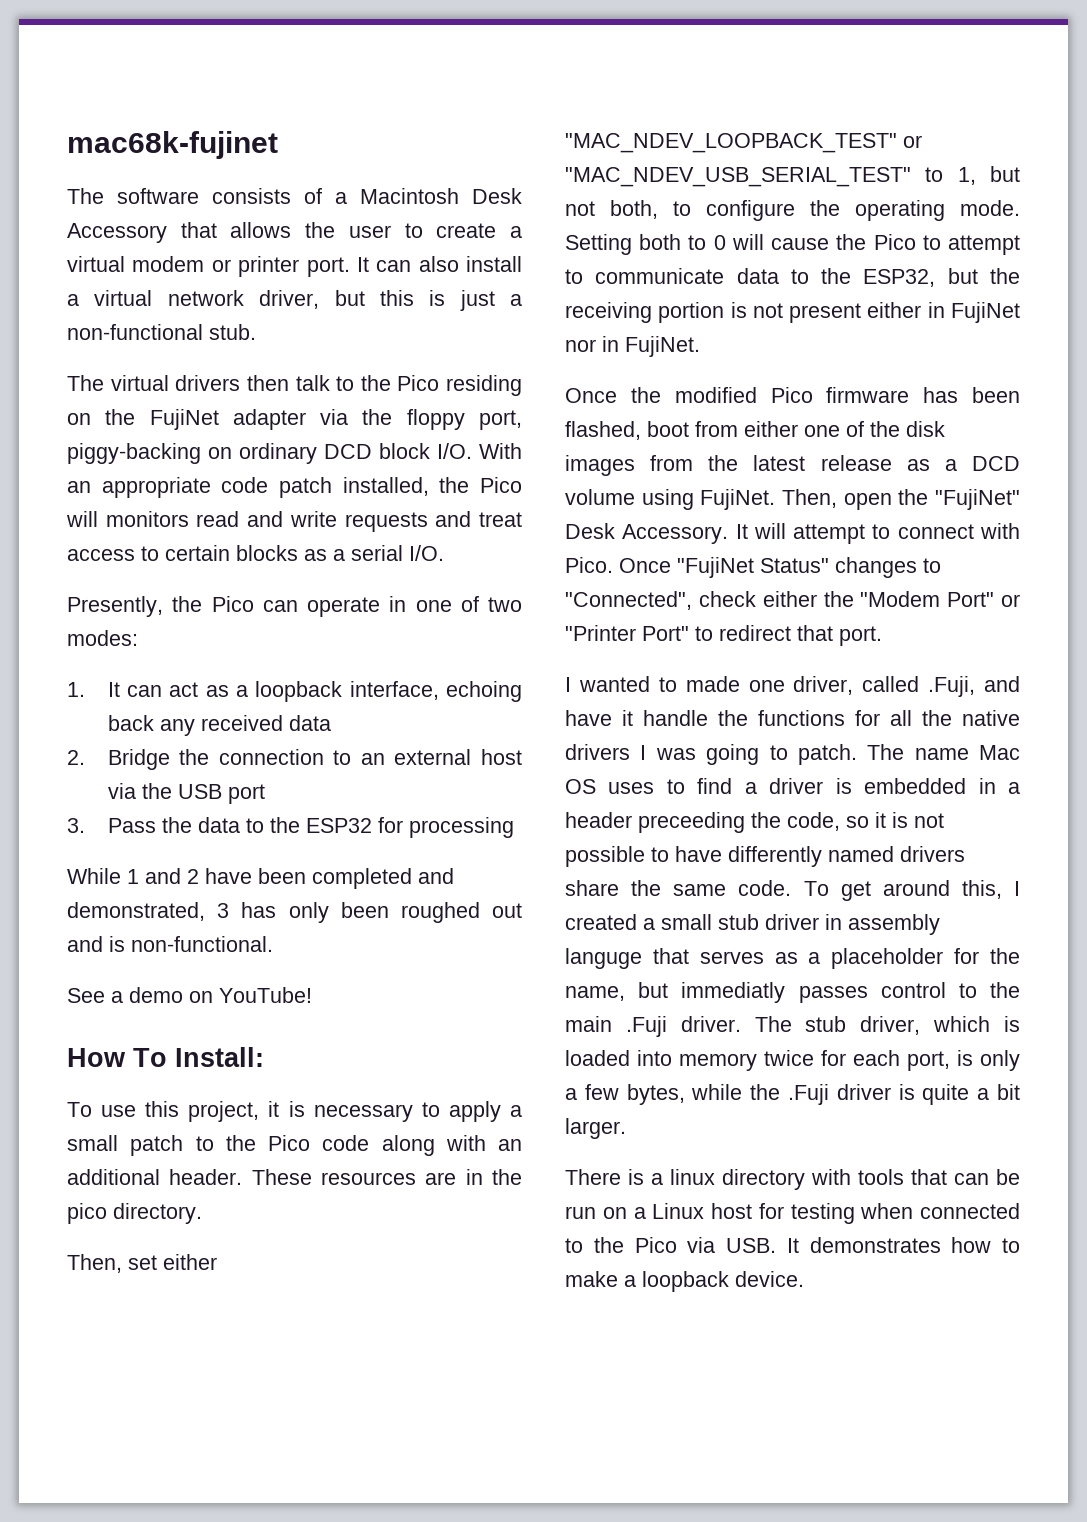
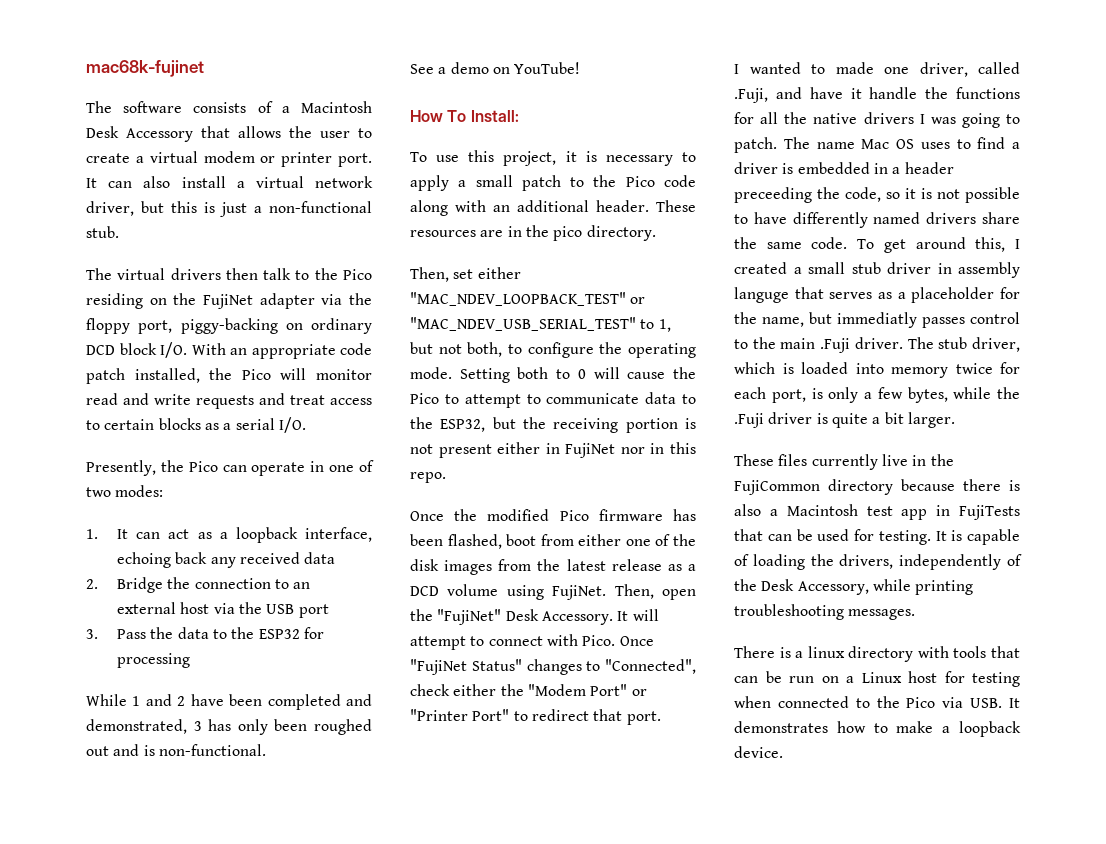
- The virtual drivers then talk to the Pico residing on the FujiNet adapter via the floppy port, piggy-backing on ordinary DCD block I/O. With an appropriate code patch installed, the Pico will monitors read and write requests and treat access to certain blocks as a serial I/O.
+ The virtual drivers then talk to the Pico residing on the FujiNet adapter via the floppy port, piggy-backing on ordinary DCD block I/O. With an appropriate code patch installed, the Pico will monitor read and write requests and treat access to certain blocks as a serial I/O.
- Setting both to 0 will cause the Pico to attempt to communicate data to the ESP32, but the receiving portion is not present either in FujiNet nor in FujiNet.
+ Setting both to 0 will cause the Pico to attempt to communicate data to the ESP32, but the receiving portion is not present either in FujiNet nor in this repo.
+ These files currently live in the FujiCommon directory because there is also a Macintosh test app in FujiTests that can be used for testing. It is capable of loading the drivers, independently of the Desk Accessory, while printing troubleshooting messages.

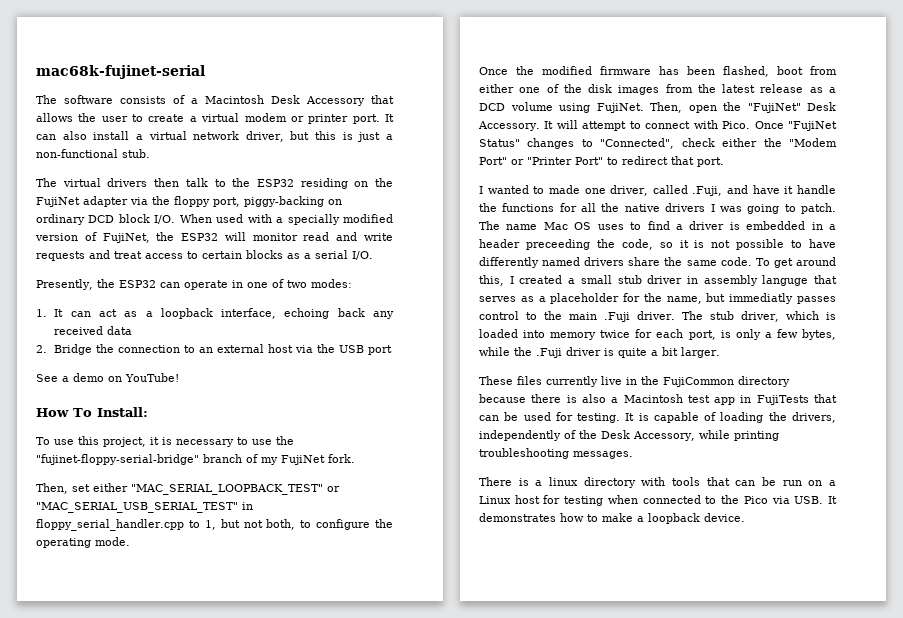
- mac68k-fujinet
+ mac68k-fujinet-serial
- The virtual drivers then talk to the Pico residing on the FujiNet adapter via the floppy port, piggy-backing on ordinary DCD block I/O. With an appropriate code patch installed, the Pico will monitor read and write requests and treat access to certain blocks as a serial I/O.
+ The virtual drivers then talk to the ESP32 residing on the FujiNet adapter via the floppy port, piggy-backing on ordinary DCD block I/O. When used with a specially modified version of FujiNet, the ESP32 will monitor read and write requests and treat access to certain blocks as a serial I/O.
- Presently, the Pico can operate in one of two modes:
+ Presently, the ESP32 can operate in one of two modes:
- 3. Pass the data to the ESP32 for processing
- While 1 and 2 have been completed and demonstrated, 3 has only been roughed out and is non-functional.
- To use this project, it is necessary to apply a small patch to the Pico code along with an additional header. These resources are in the pico directory.
- Then, set either "MAC_NDEV_LOOPBACK_TEST" or "MAC_NDEV_USB_SERIAL_TEST" to 1, but not both, to configure the operating mode. Setting both to 0 will cause the Pico to attempt to communicate data to the ESP32, but the receiving portion is not present either in FujiNet nor in this repo.
+ To use this project, it is necessary to use the "fujinet-floppy-serial-bridge" branch of my FujiNet fork.
+ Then, set either "MAC_SERIAL_LOOPBACK_TEST" or "MAC_SERIAL_USB_SERIAL_TEST" in floppy_serial_handler.cpp to 1, but not both, to configure the operating mode.
- Once the modified Pico firmware has been flashed, boot from either one of the disk images from the latest release as a DCD volume using FujiNet.
+ Once the modified firmware has been flashed, boot from either one of the disk images from the latest release as a DCD volume using FujiNet.

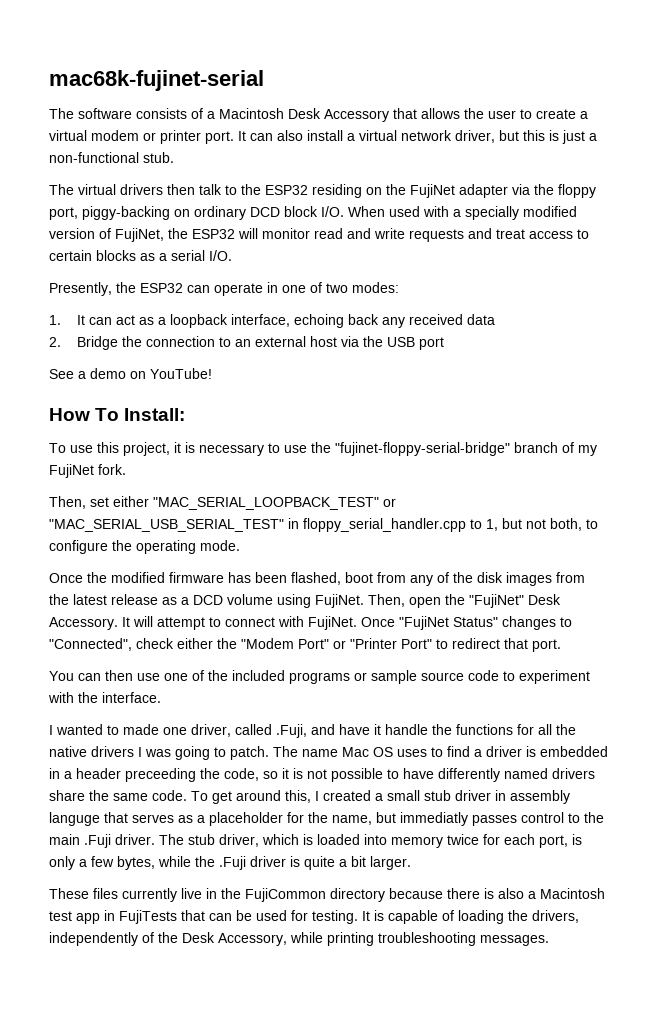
- Once the modified firmware has been flashed, boot from either one of the disk images from the latest release as a DCD volume using FujiNet.
+ Once the modified firmware has been flashed, boot from any of the disk images from the latest release as a DCD volume using FujiNet.
- It will attempt to connect with Pico.
+ It will attempt to connect with FujiNet.
+ You can then use one of the included programs or sample source code to experiment with the interface.
- There is a linux directory with tools that can be run on a Linux host for testing when connected to the Pico via USB. It demonstrates how to make a loopback device.

